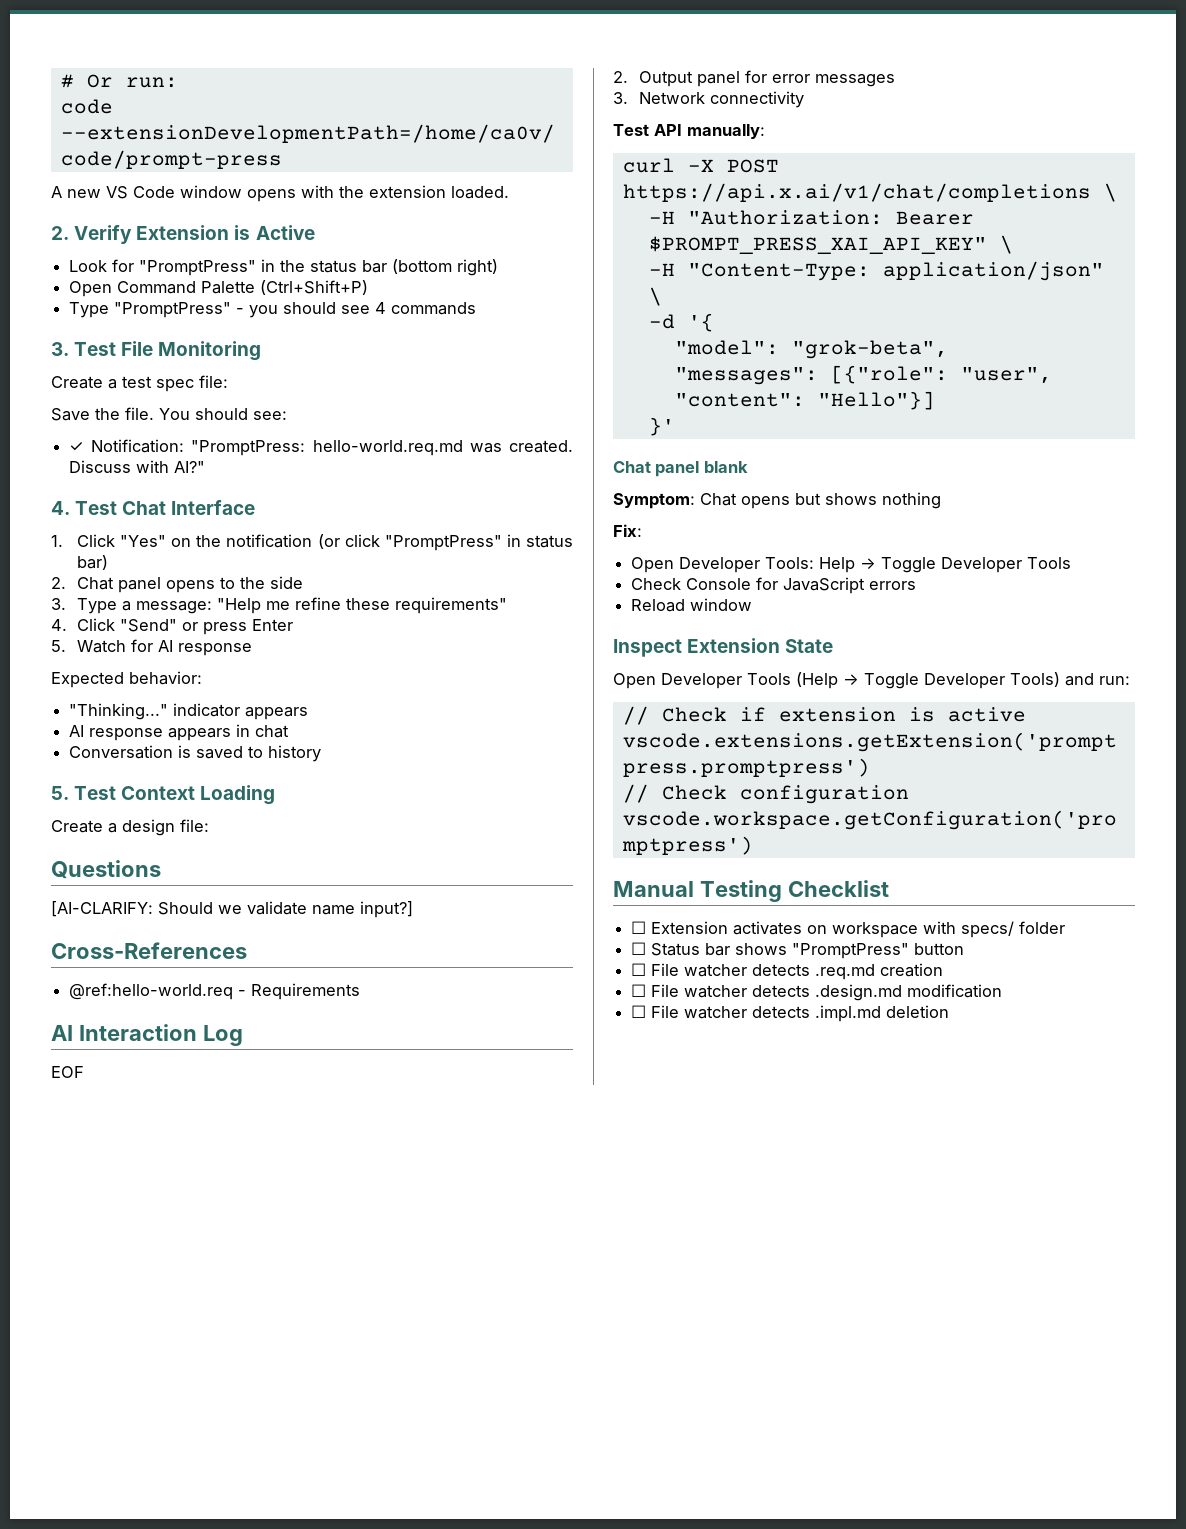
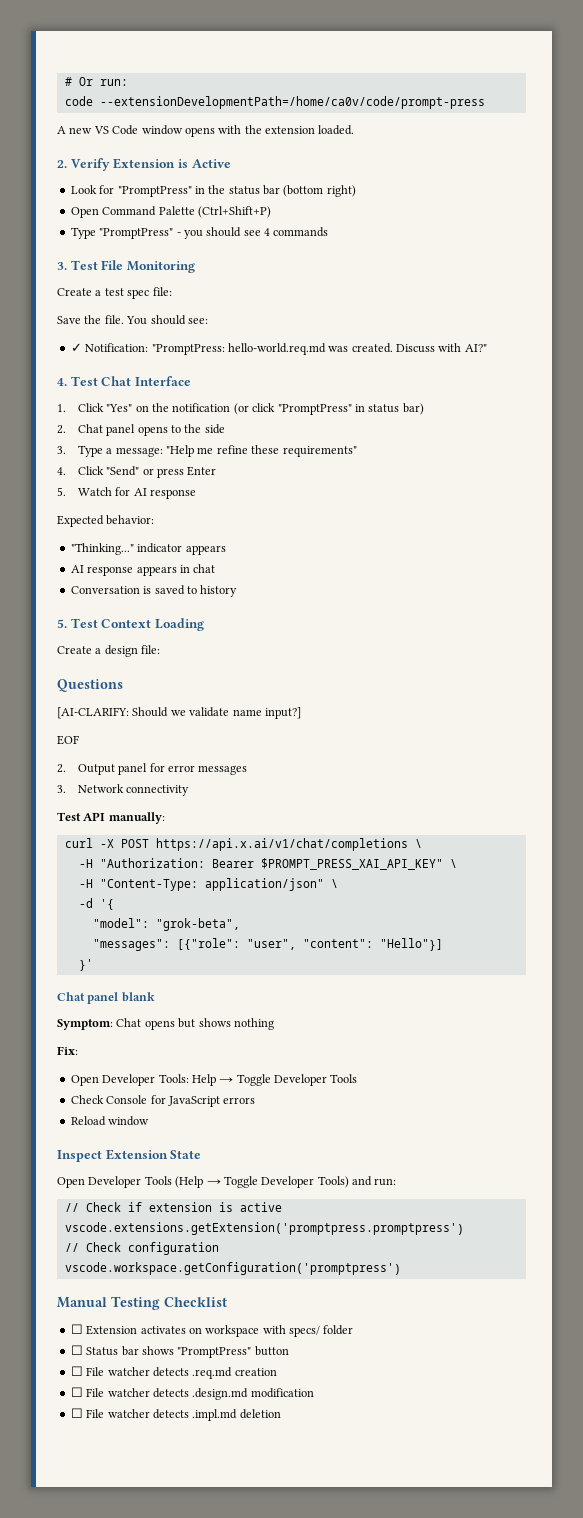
- Cross-References
- @ref:hello-world.req - Requirements
- AI Interaction Log

